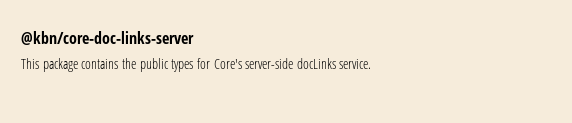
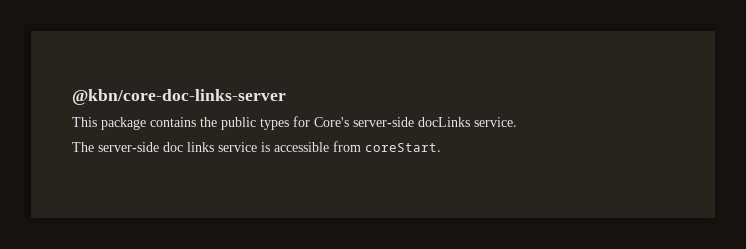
+ The server-side doc links service is accessible from coreStart.

